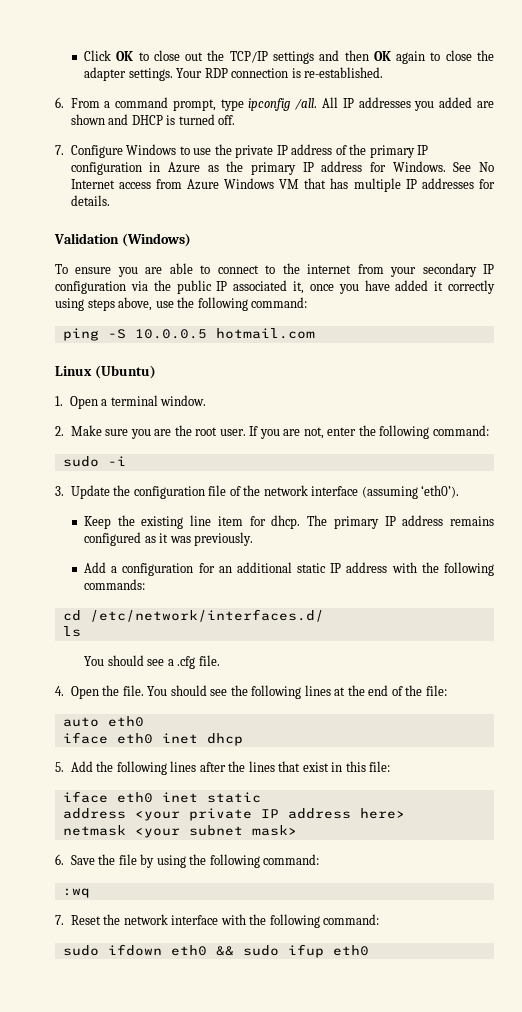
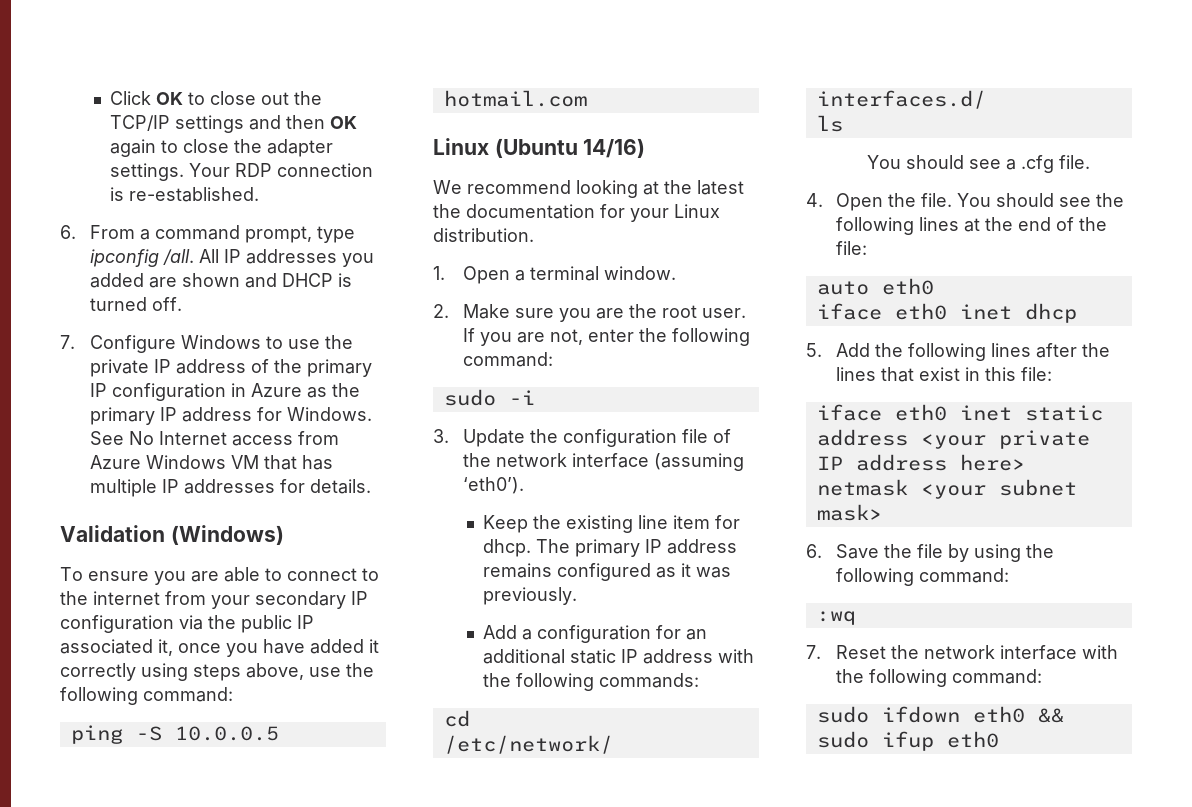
- Linux (Ubuntu)
+ Linux (Ubuntu 14/16)
+ We recommend looking at the latest the documentation for your Linux distribution.

